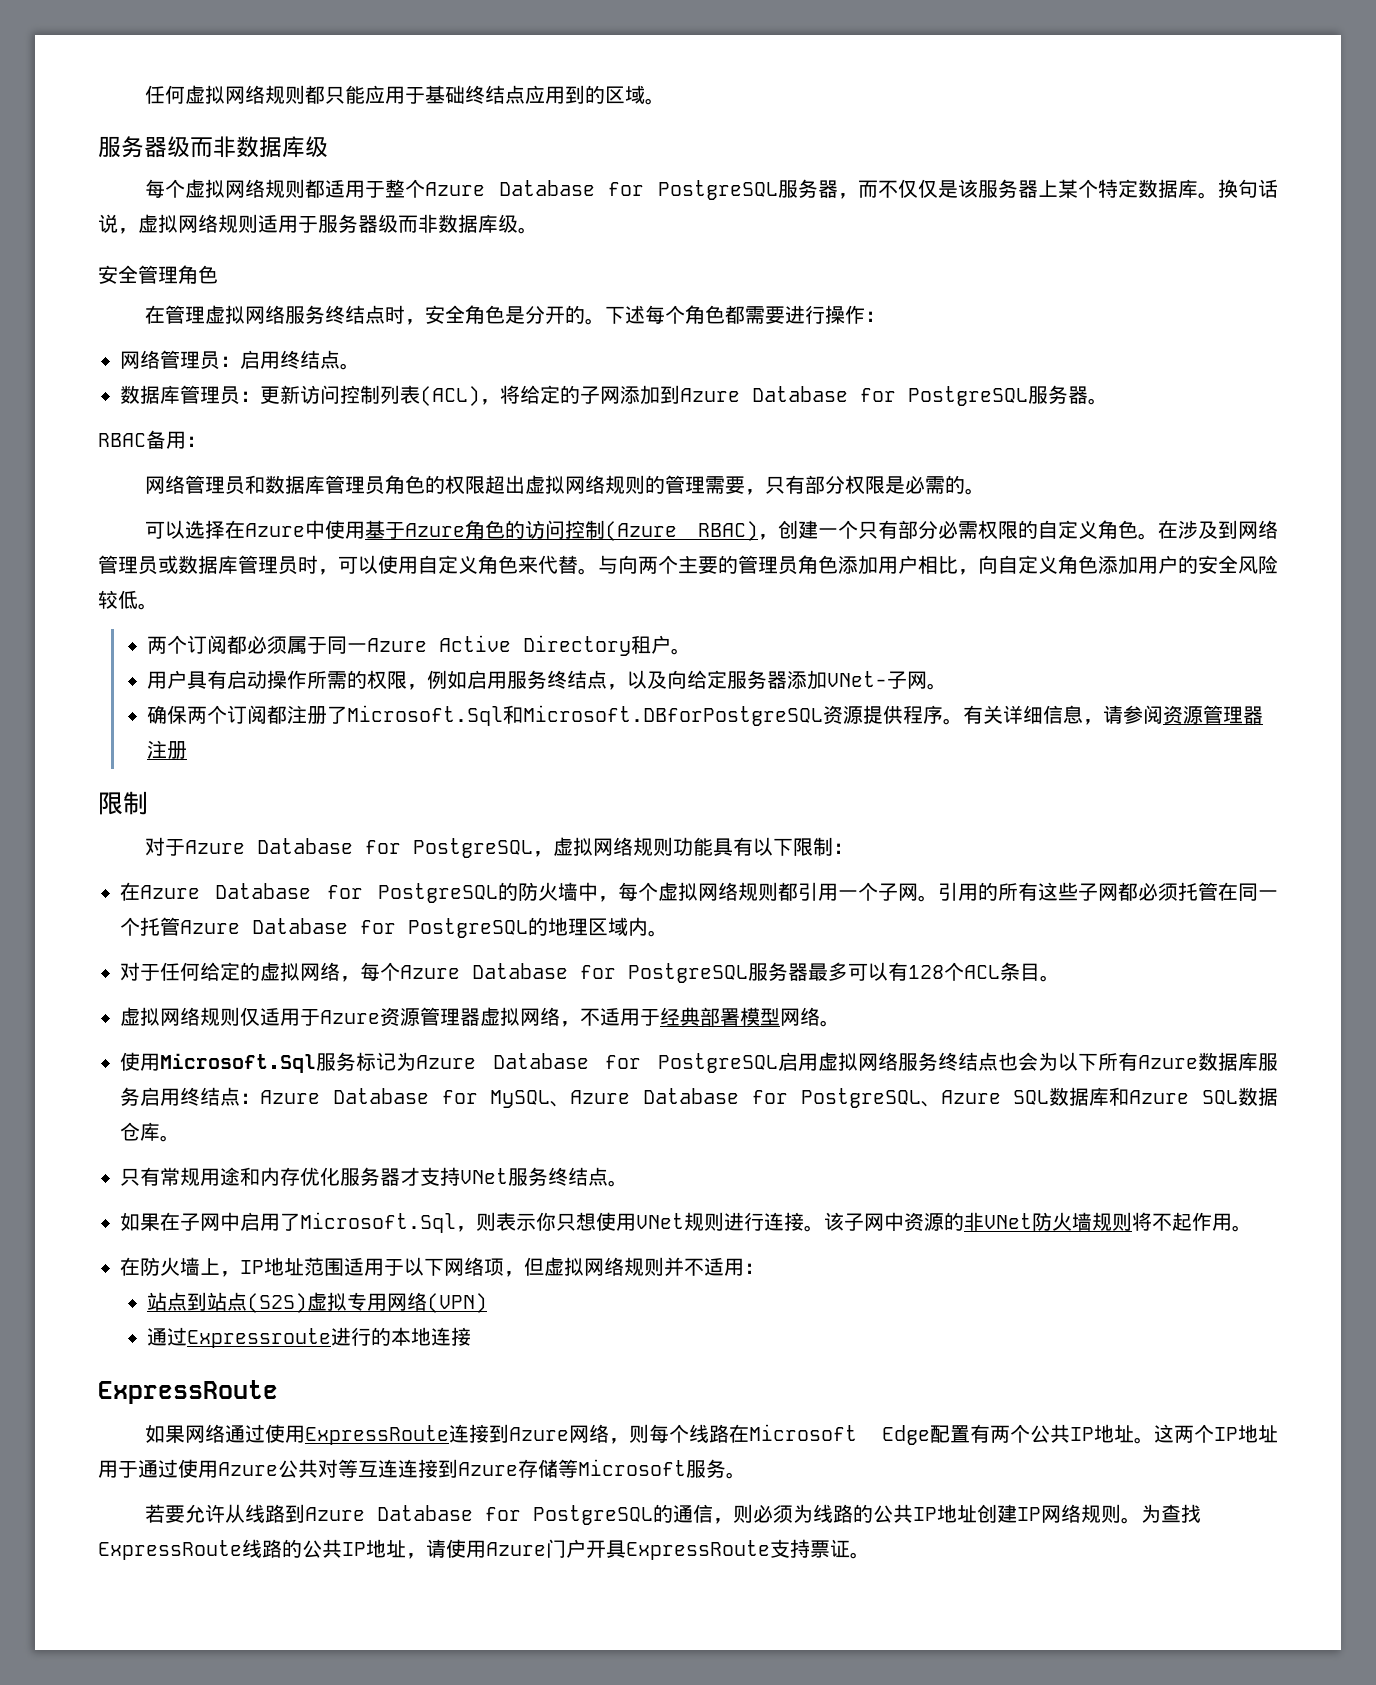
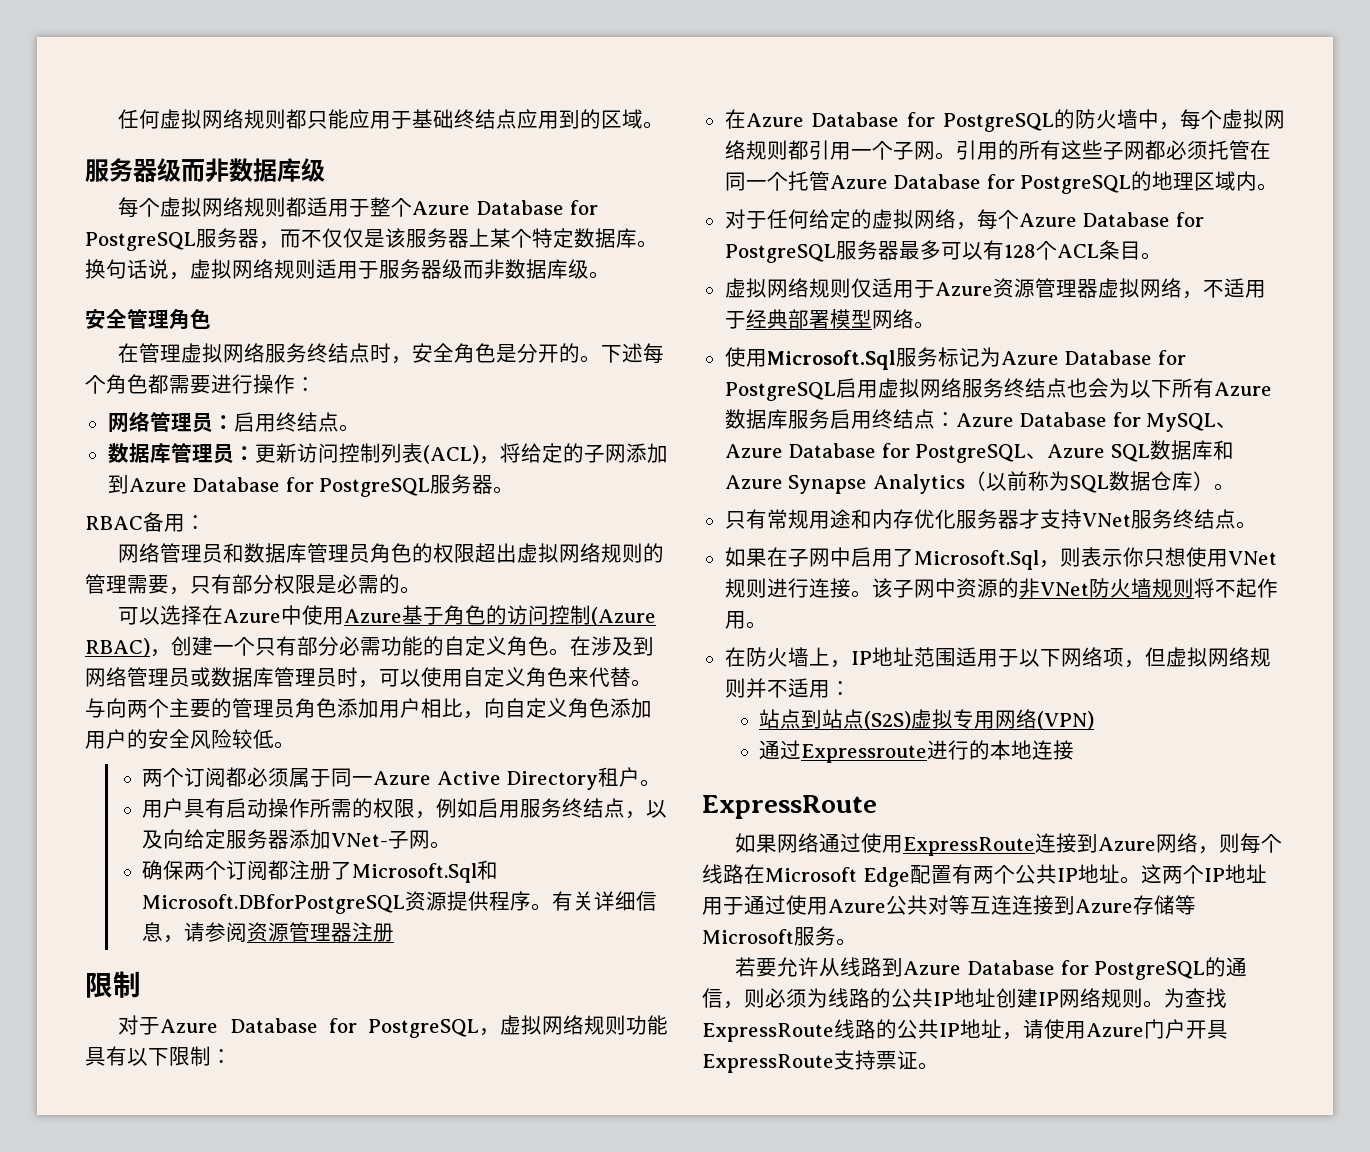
- 可以选择在Azure中使用基于Azure角色的访问控制(Azure RBAC)，创建一个只有部分必需权限的自定义角色。
+ 可以选择在Azure中使用Azure基于角色的访问控制(Azure RBAC)，创建一个只有部分必需功能的自定义角色。
- 使用Microsoft.Sql服务标记为Azure Database for PostgreSQL启用虚拟网络服务终结点也会为以下所有Azure数据库服务启用终结点：Azure Database for MySQL、Azure Database for PostgreSQL、Azure SQL数据库和Azure SQL数据仓库。
+ 使用Microsoft.Sql服务标记为Azure Database for PostgreSQL启用虚拟网络服务终结点也会为以下所有Azure数据库服务启用终结点：Azure Database for MySQL、Azure Database for PostgreSQL、Azure SQL数据库和Azure Synapse Analytics（以前称为SQL数据仓库）。

